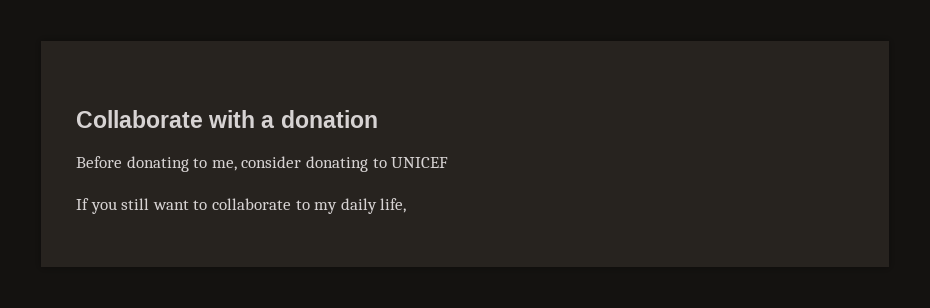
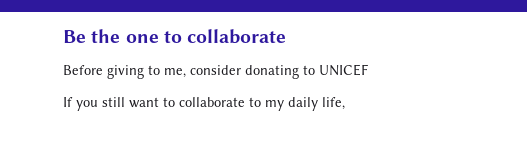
- Collaborate with a donation
+ Be the one to collaborate
- Before donating to me, consider donating to UNICEF
+ Before giving to me, consider donating to UNICEF

